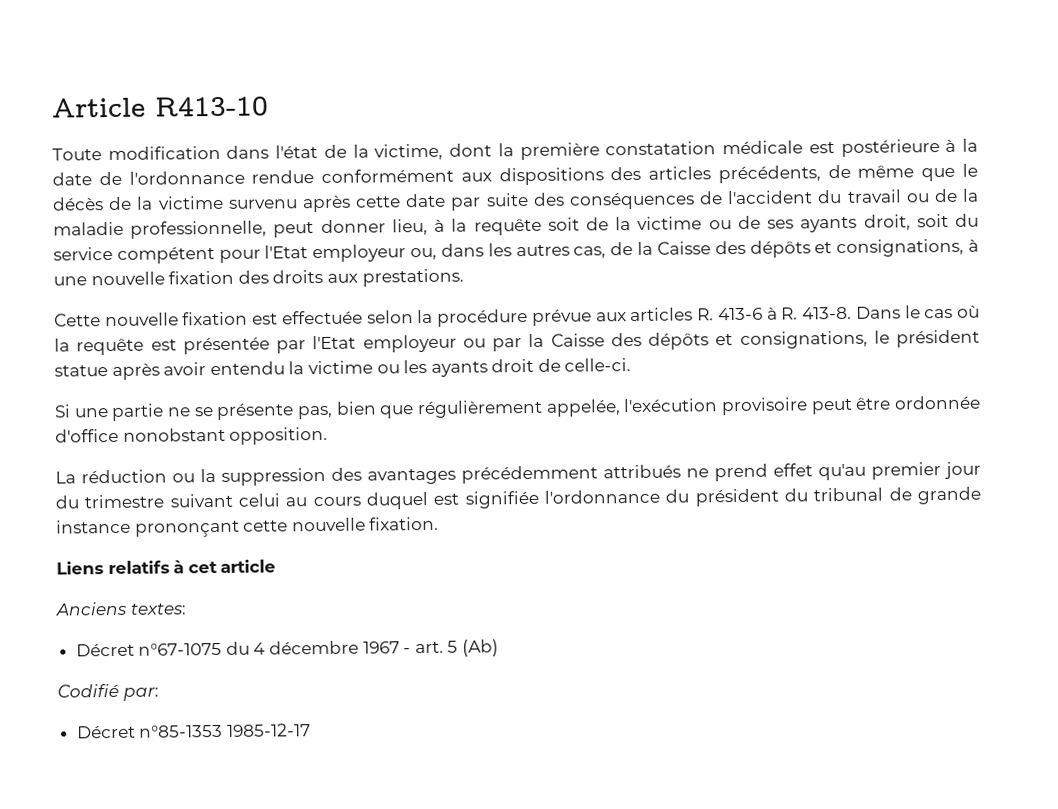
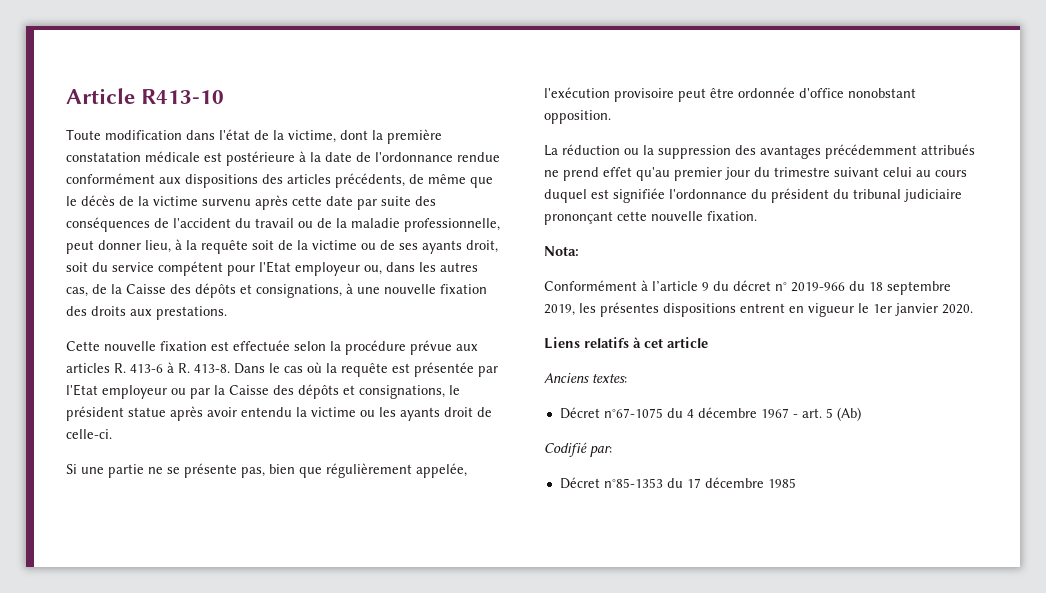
- La réduction ou la suppression des avantages précédemment attribués ne prend effet qu'au premier jour du trimestre suivant celui au cours duquel est signifiée l'ordonnance du président du tribunal de grande instance prononçant cette nouvelle fixation.
+ La réduction ou la suppression des avantages précédemment attribués ne prend effet qu'au premier jour du trimestre suivant celui au cours duquel est signifiée l'ordonnance du président du tribunal judiciaire prononçant cette nouvelle fixation.
+ Nota:
+ Conformément à l’article 9 du décret n° 2019-966 du 18 septembre 2019, les présentes dispositions entrent en vigueur le 1er janvier 2020.
- Décret n°85-1353 1985-12-17
+ Décret n°85-1353 du 17 décembre 1985

